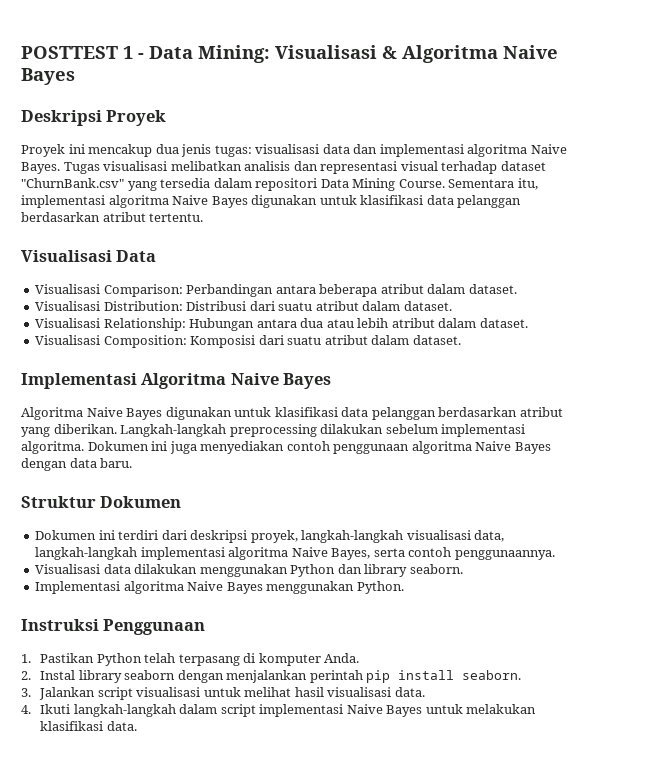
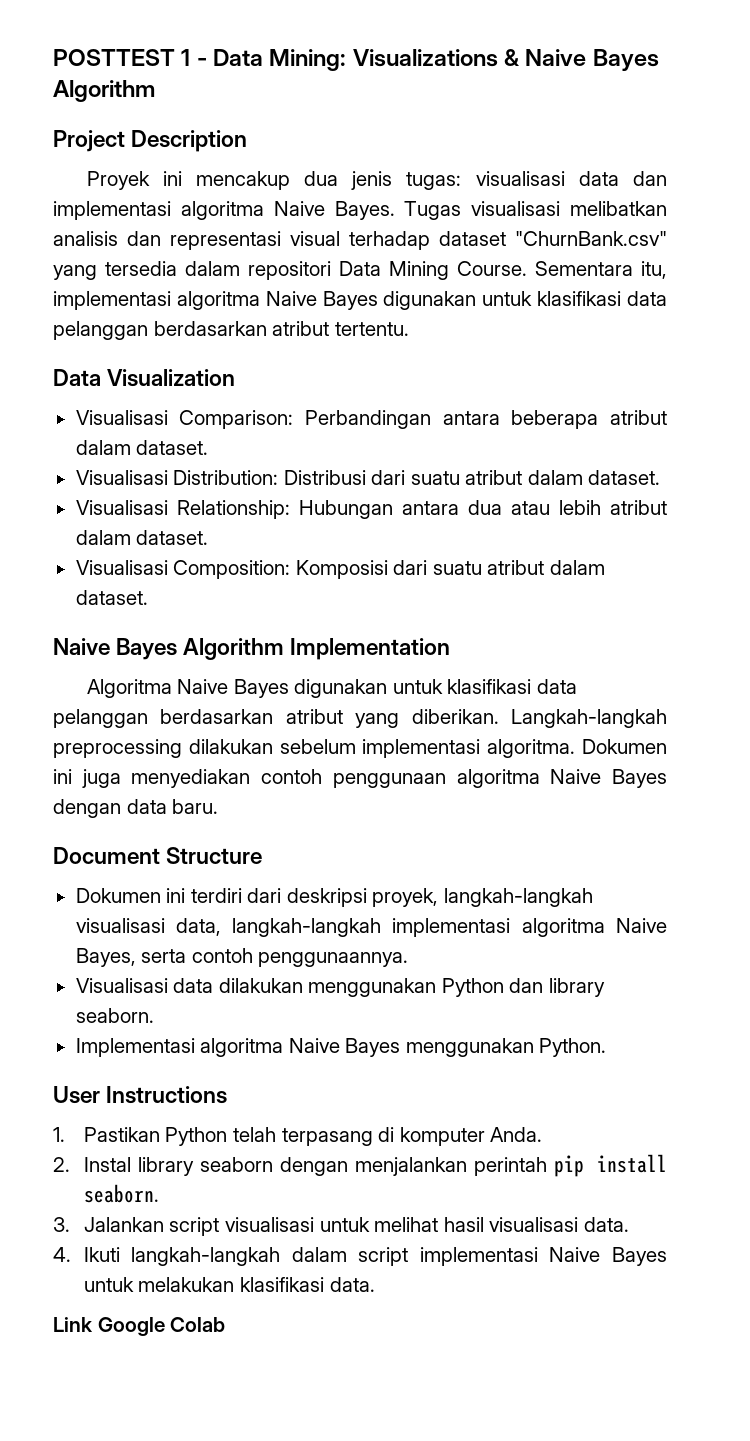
- POSTTEST 1 - Data Mining: Visualisasi & Algoritma Naive Bayes
- Deskripsi Proyek
+ POSTTEST 1 - Data Mining: Visualizations & Naive Bayes Algorithm
+ Project Description
- Visualisasi Data
+ Data Visualization
- Implementasi Algoritma Naive Bayes
+ Naive Bayes Algorithm Implementation
- Struktur Dokumen
+ Document Structure
- Instruksi Penggunaan
+ User Instructions
+ Link Google Colab

